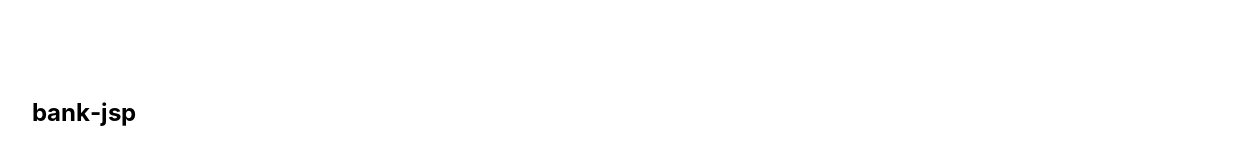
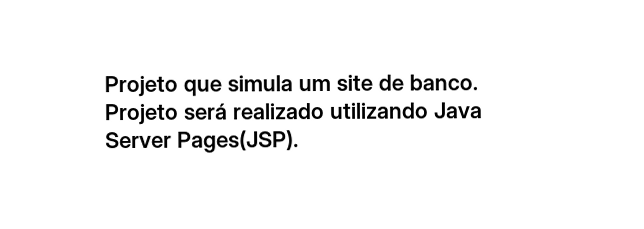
- bank-jsp
+ Projeto que simula um site de banco. Projeto será realizado utilizando Java Server Pages(JSP).

